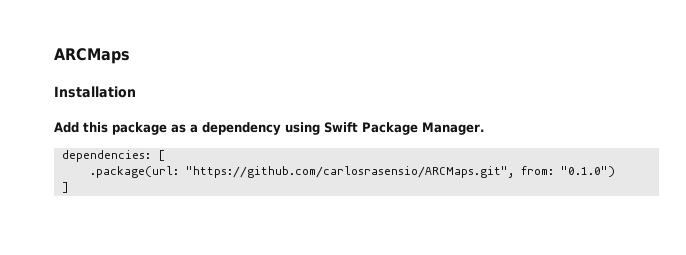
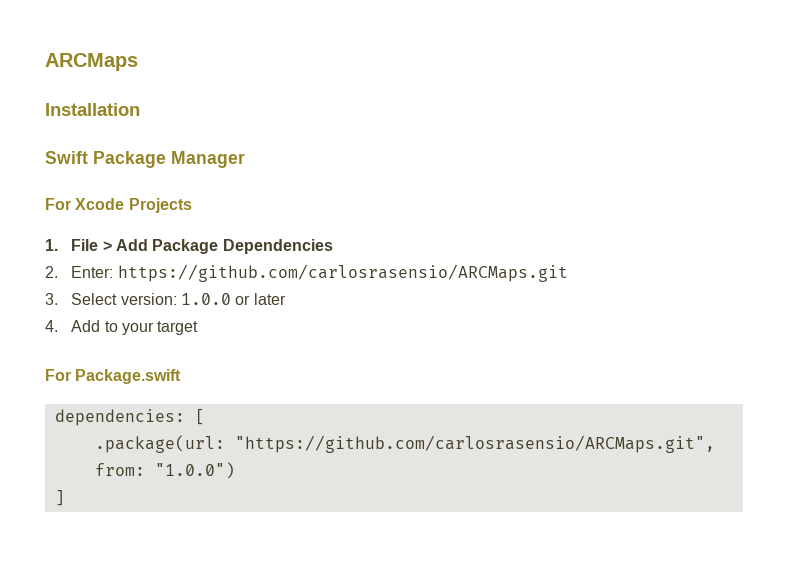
- Add this package as a dependency using Swift Package Manager.
+ Swift Package Manager
+ For Xcode Projects
+ 1. File > Add Package Dependencies
+ 2. Enter: https://github.com/carlosrasensio/ARCMaps.git
+ 3. Select version: 1.0.0 or later
+ 4. Add to your target
+ For Package.swift
- .package(url: "https://github.com/carlosrasensio/ARCMaps.git", from: "0.1.0")
+ .package(url: "https://github.com/carlosrasensio/ARCMaps.git", from: "1.0.0")

